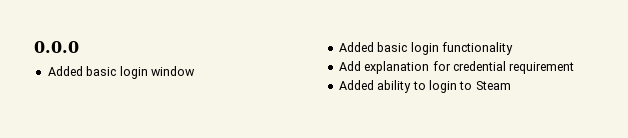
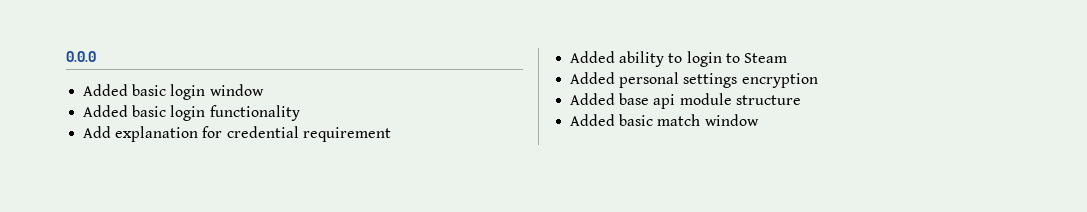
+ Added personal settings encryption
+ Added base api module structure
+ Added basic match window

